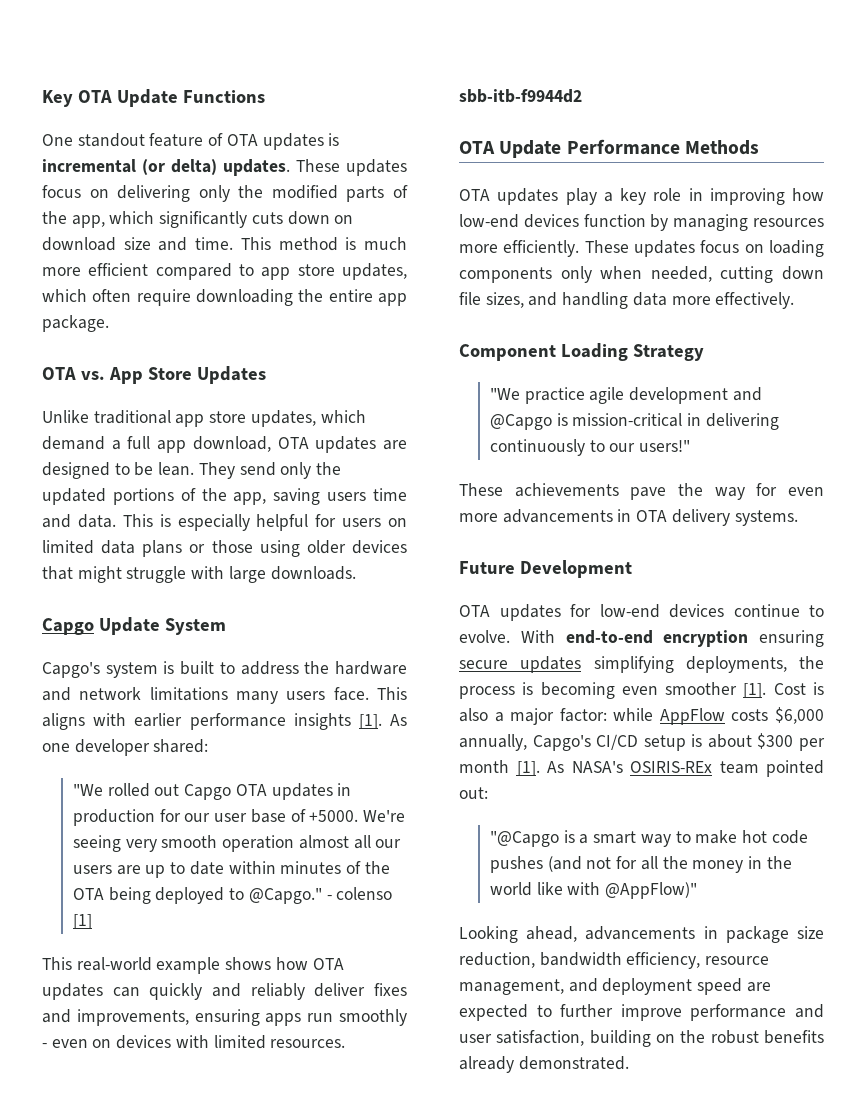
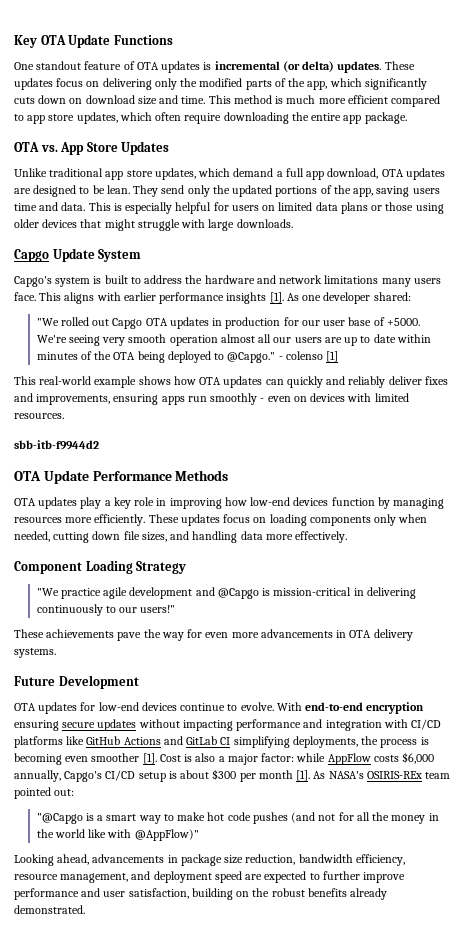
- With end-to-end encryption ensuring secure updates simplifying deployments, the process is becoming even smoother [1].
+ With end-to-end encryption ensuring secure updates without impacting performance and integration with CI/CD platforms like GitHub Actions and GitLab CI simplifying deployments, the process is becoming even smoother [1].

